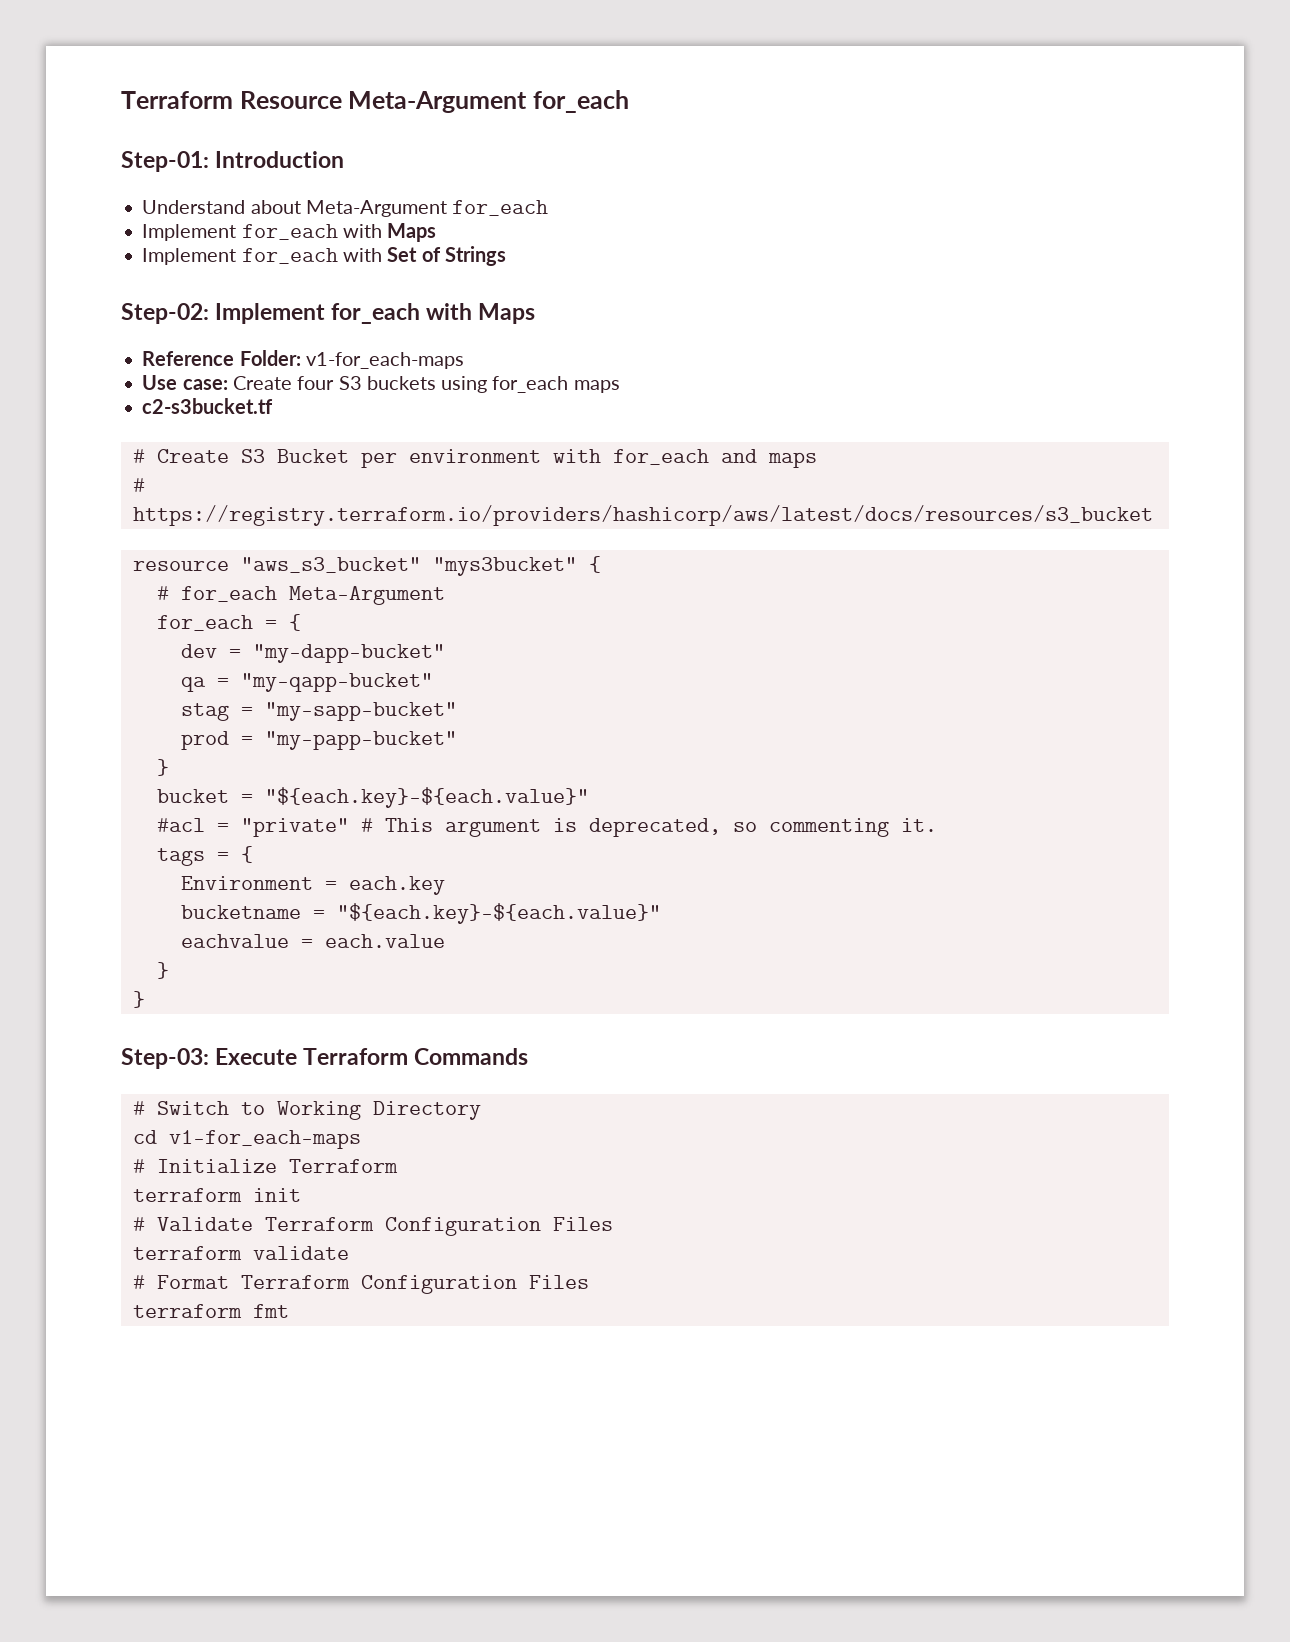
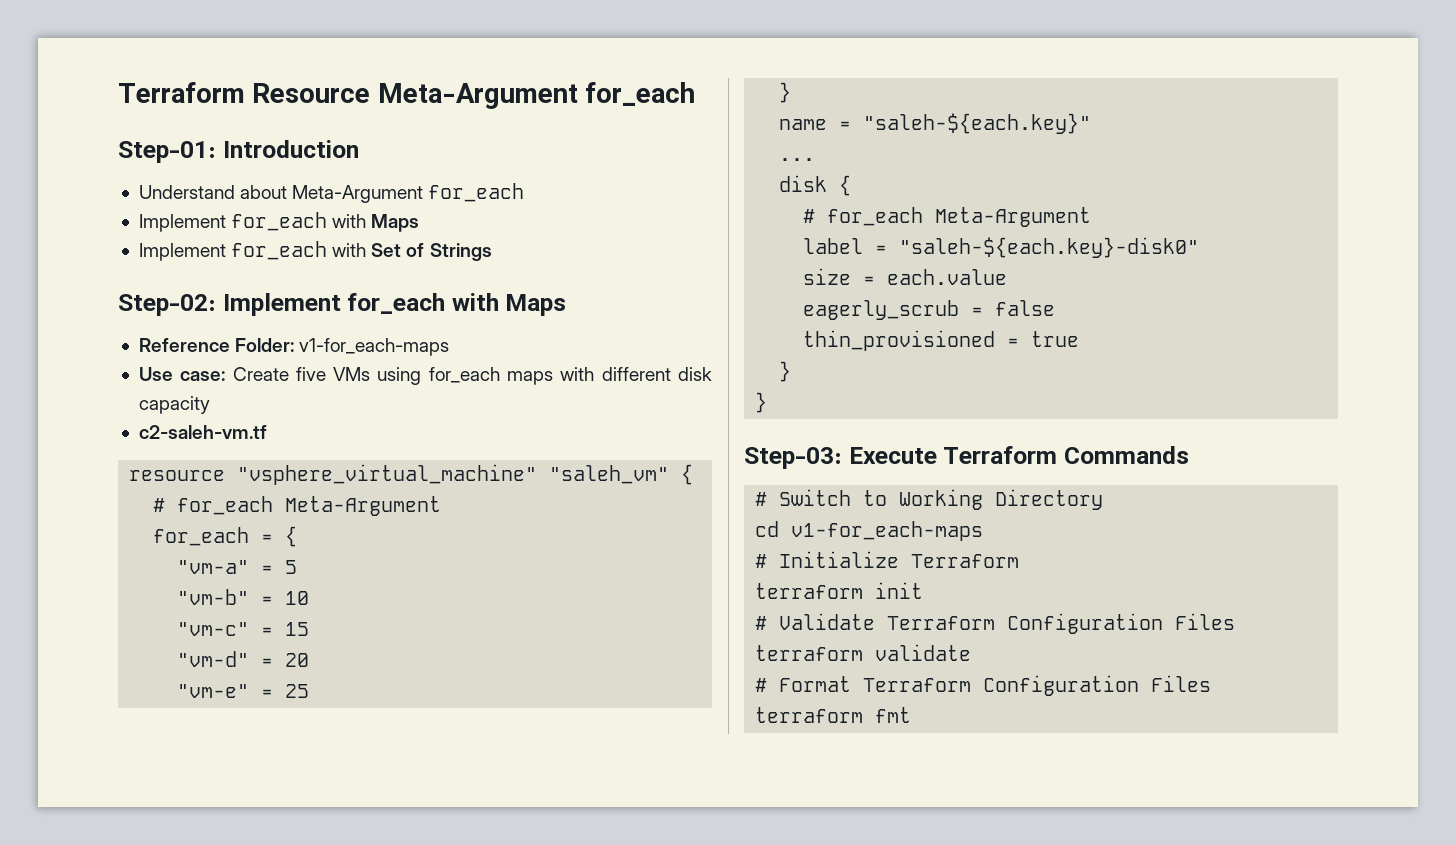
- Use case: Create four S3 buckets using for_each maps
- c2-s3bucket.tf
- # Create S3 Bucket per environment with for_each and maps
- # https://registry.terraform.io/providers/hashicorp/aws/latest/docs/resources/s3_bucket
+ Use case: Create five VMs using for_each maps with different disk capacity
+ c2-saleh-vm.tf
- resource "aws_s3_bucket" "mys3bucket" {
+ resource "vsphere_virtual_machine" "saleh_vm" {
- dev = "my-dapp-bucket"
- qa = "my-qapp-bucket"
- stag = "my-sapp-bucket"
- prod = "my-papp-bucket"
+ "vm-a" = 5
+ "vm-b" = 10
+ "vm-c" = 15
+ "vm-d" = 20
+ "vm-e" = 25
  }
- bucket = "${each.key}-${each.value}"
- #acl = "private" # This argument is deprecated, so commenting it.
- tags = {
- Environment = each.key
- bucketname = "${each.key}-${each.value}"
- eachvalue = each.value
+ name = "saleh-${each.key}"
+ ...
+ disk {
+ # for_each Meta-Argument
+ label = "saleh-${each.key}-disk0"
+ size = each.value
+ eagerly_scrub = false
+ thin_provisioned = true

